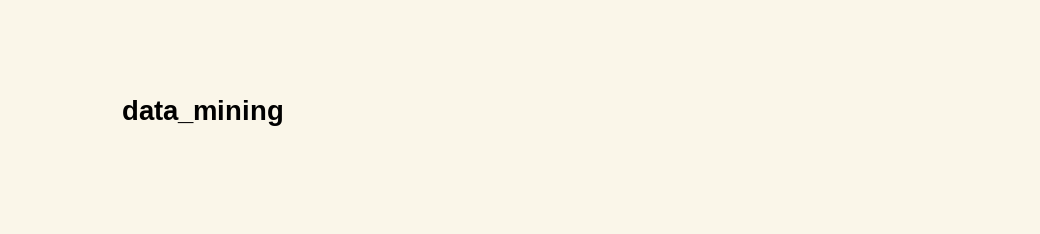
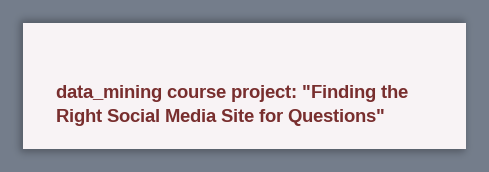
- data_mining
+ data_mining course project: "Finding the Right Social Media Site for Questions"

